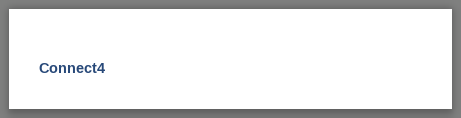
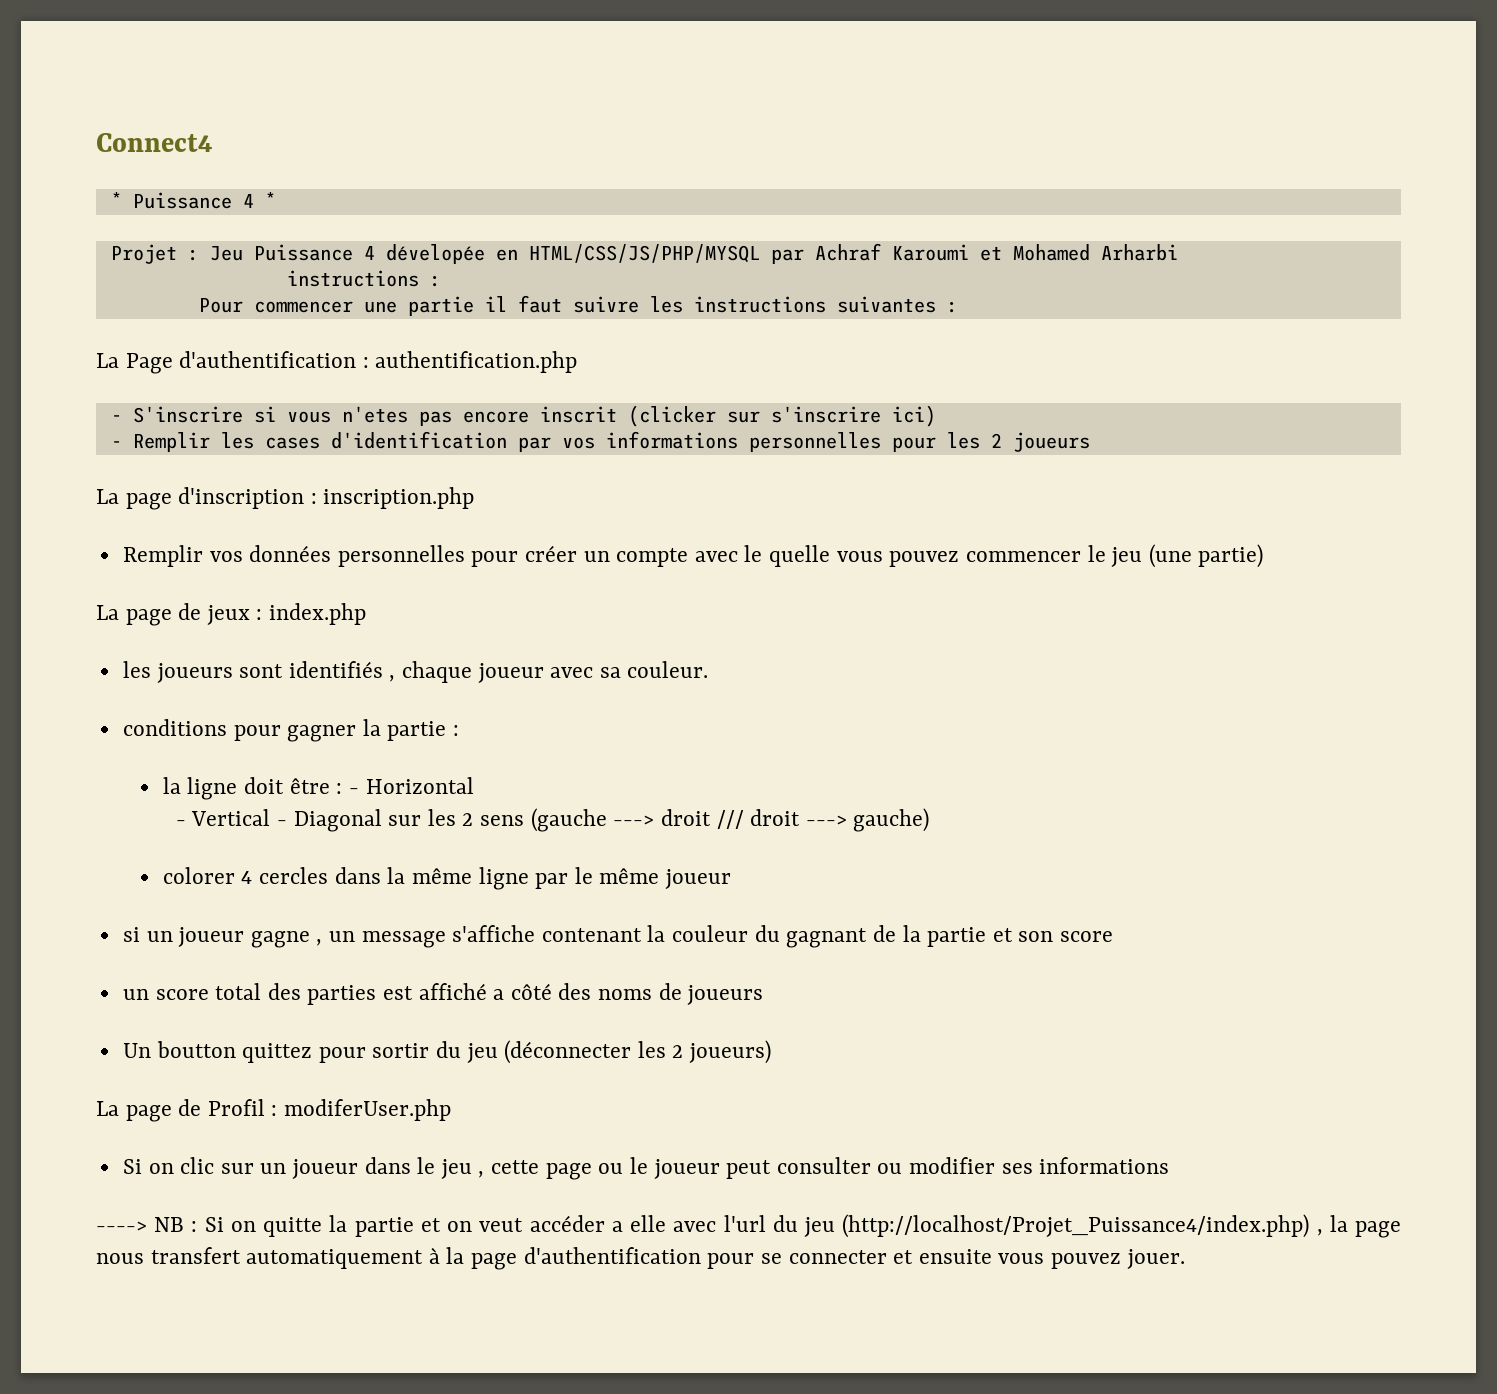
+ * Puissance 4 *
+ Projet : Jeu Puissance 4 dévelopée en HTML/CSS/JS/PHP/MYSQL par Achraf Karoumi et Mohamed Arharbi
+ instructions :
+ Pour commencer une partie il faut suivre les instructions suivantes :
+ La Page d'authentification : authentification.php
+ - S'inscrire si vous n'etes pas encore inscrit (clicker sur s'inscrire ici)
+ - Remplir les cases d'identification par vos informations personnelles pour les 2 joueurs
+ La page d'inscription : inscription.php
+ Remplir vos données personnelles pour créer un compte avec le quelle vous pouvez commencer le jeu (une partie)
+ La page de jeux : index.php
+ les joueurs sont identifiés , chaque joueur avec sa couleur.
+ conditions pour gagner la partie :
+ la ligne doit être : - Horizontal
+ - Vertical - Diagonal sur les 2 sens (gauche ---> droit /// droit ---> gauche)
+ colorer 4 cercles dans la même ligne par le même joueur
+ si un joueur gagne , un message s'affiche contenant la couleur du gagnant de la partie et son score
+ un score total des parties est affiché a côté des noms de joueurs
+ Un boutton quittez pour sortir du jeu (déconnecter les 2 joueurs)
+ La page de Profil : modiferUser.php
+ Si on clic sur un joueur dans le jeu , cette page ou le joueur peut consulter ou modifier ses informations
+ ----> NB : Si on quitte la partie et on veut accéder a elle avec l'url du jeu (http://localhost/Projet_Puissance4/index.php) , la page nous transfert automatiquement à la page d'authentification pour se connecter et ensuite vous pouvez jouer.

